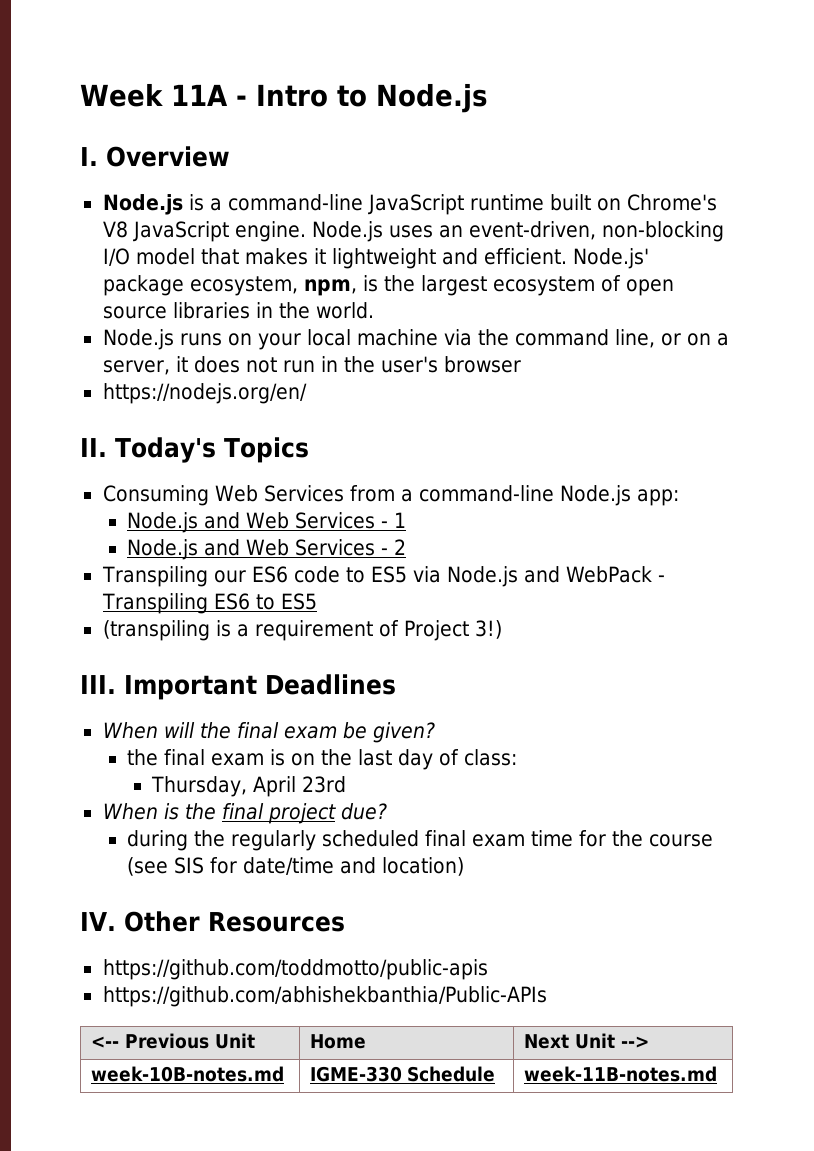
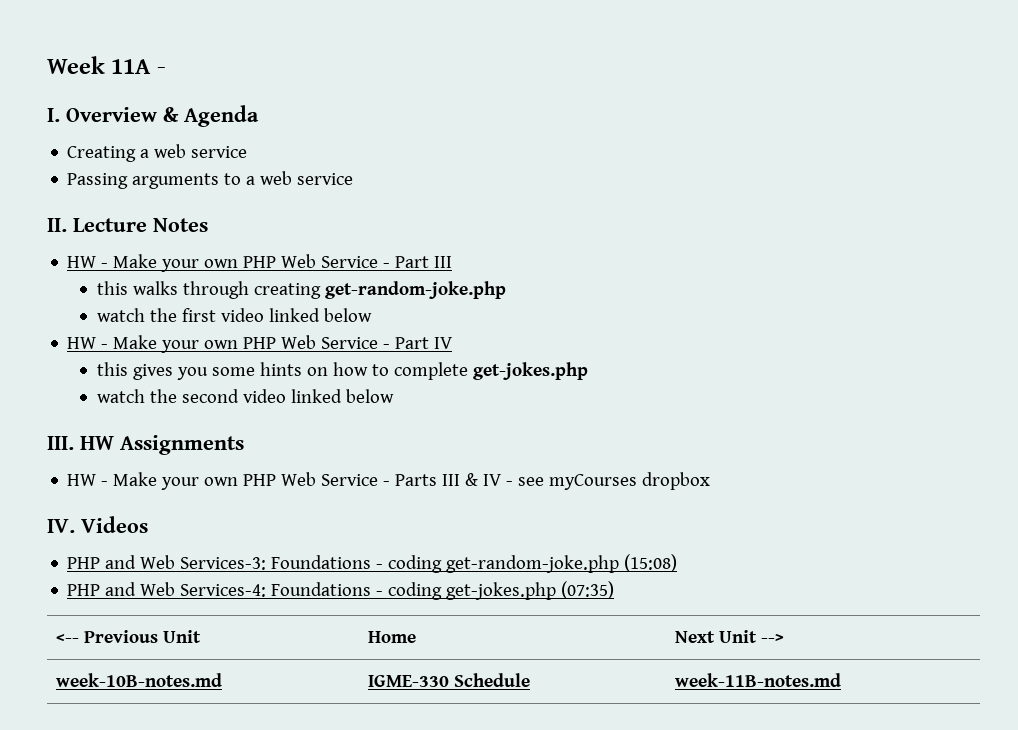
- Week 11A - Intro to Node.js
+ Week 11A -
- I. Overview
- Node.js is a command-line JavaScript runtime built on Chrome's V8 JavaScript engine. Node.js uses an event-driven, non-blocking I/O model that makes it lightweight and efficient. Node.js' package ecosystem, npm, is the largest ecosystem of open source libraries in the world.
- Node.js runs on your local machine via the command line, or on a server, it does not run in the user's browser
- https://nodejs.org/en/
- II. Today's Topics
- Consuming Web Services from a command-line Node.js app:
- Node.js and Web Services - 1
- Node.js and Web Services - 2
- Transpiling our ES6 code to ES5 via Node.js and WebPack - Transpiling ES6 to ES5
- (transpiling is a requirement of Project 3!)
- III. Important Deadlines
- When will the final exam be given?
- the final exam is on the last day of class:
- Thursday, April 23rd
- When is the final project due?
- during the regularly scheduled final exam time for the course (see SIS for date/time and location)
- IV. Other Resources
- https://github.com/toddmotto/public-apis
- https://github.com/abhishekbanthia/Public-APIs
+ I. Overview & Agenda
+ Creating a web service
+ Passing arguments to a web service
+ II. Lecture Notes
+ HW - Make your own PHP Web Service - Part III
+ this walks through creating get-random-joke.php
+ watch the first video linked below
+ HW - Make your own PHP Web Service - Part IV
+ this gives you some hints on how to complete get-jokes.php
+ watch the second video linked below
+ III. HW Assignments
+ HW - Make your own PHP Web Service - Parts III & IV - see myCourses dropbox
+ IV. Videos
+ PHP and Web Services-3: Foundations - coding get-random-joke.php (15:08)
+ PHP and Web Services-4: Foundations - coding get-jokes.php (07:35)

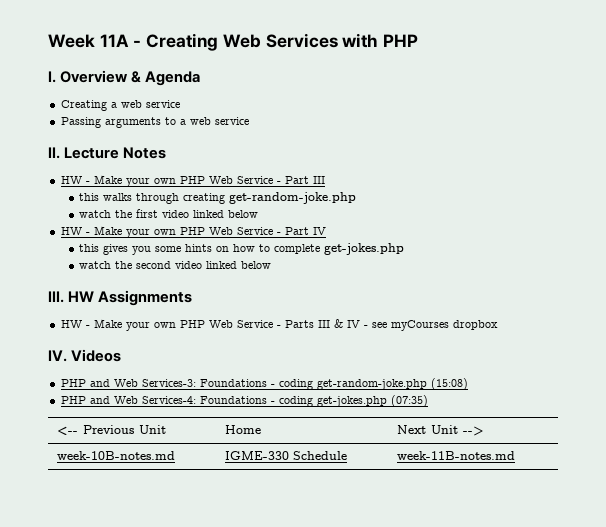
- Week 11A -
+ Week 11A - Creating Web Services with PHP

